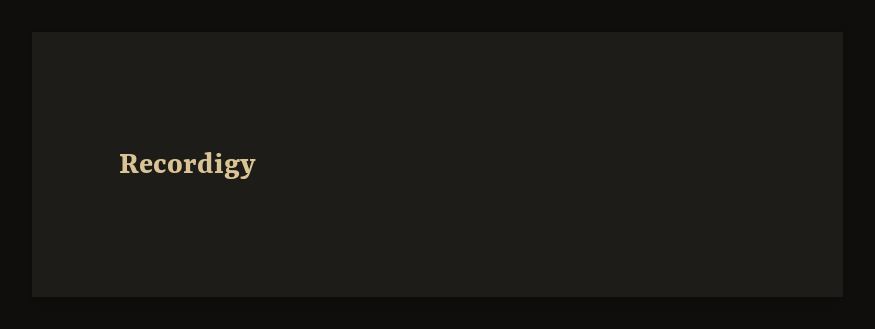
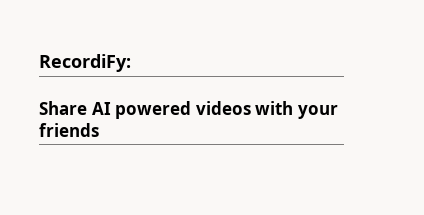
- Recordigy
+ RecordiFy:
+ Share AI powered videos with your friends

